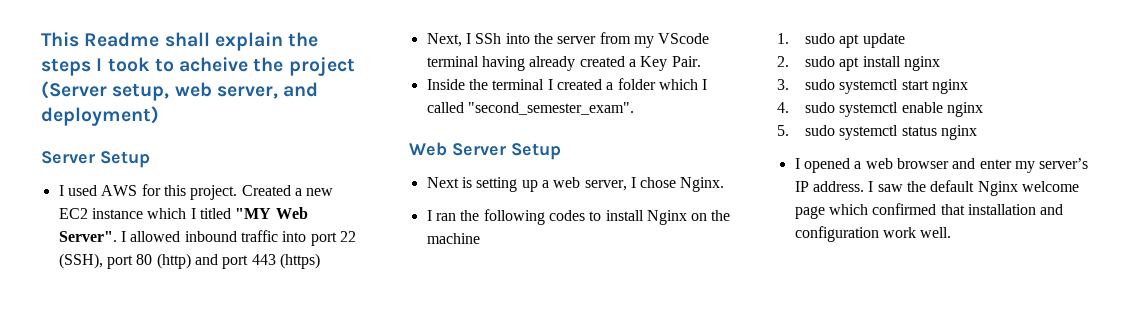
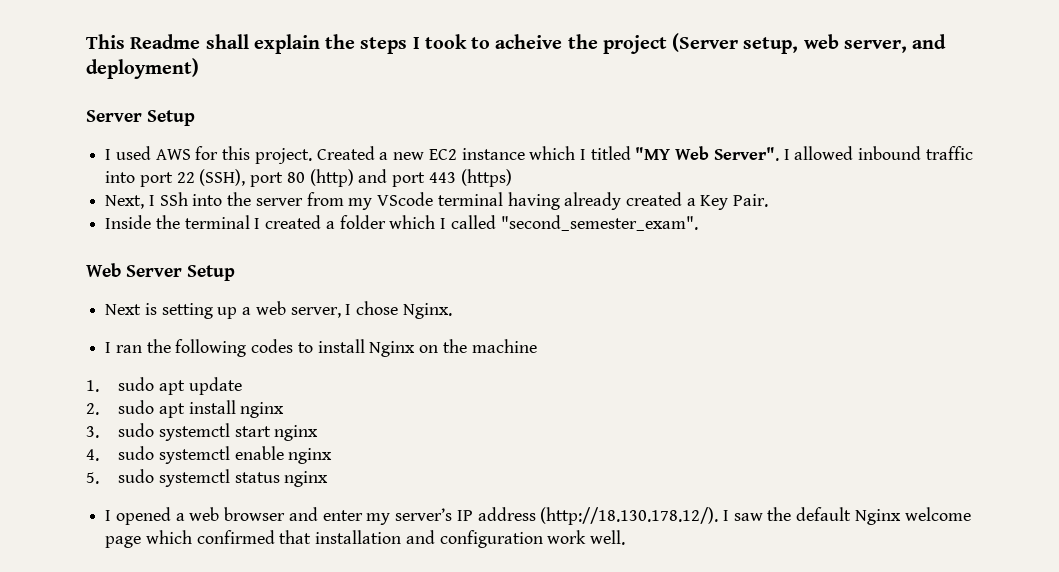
- I opened a web browser and enter my server’s IP address. I saw the default Nginx welcome page which confirmed that installation and configuration work well.
+ I opened a web browser and enter my server’s IP address (http://18.130.178.12/). I saw the default Nginx welcome page which confirmed that installation and configuration work well.

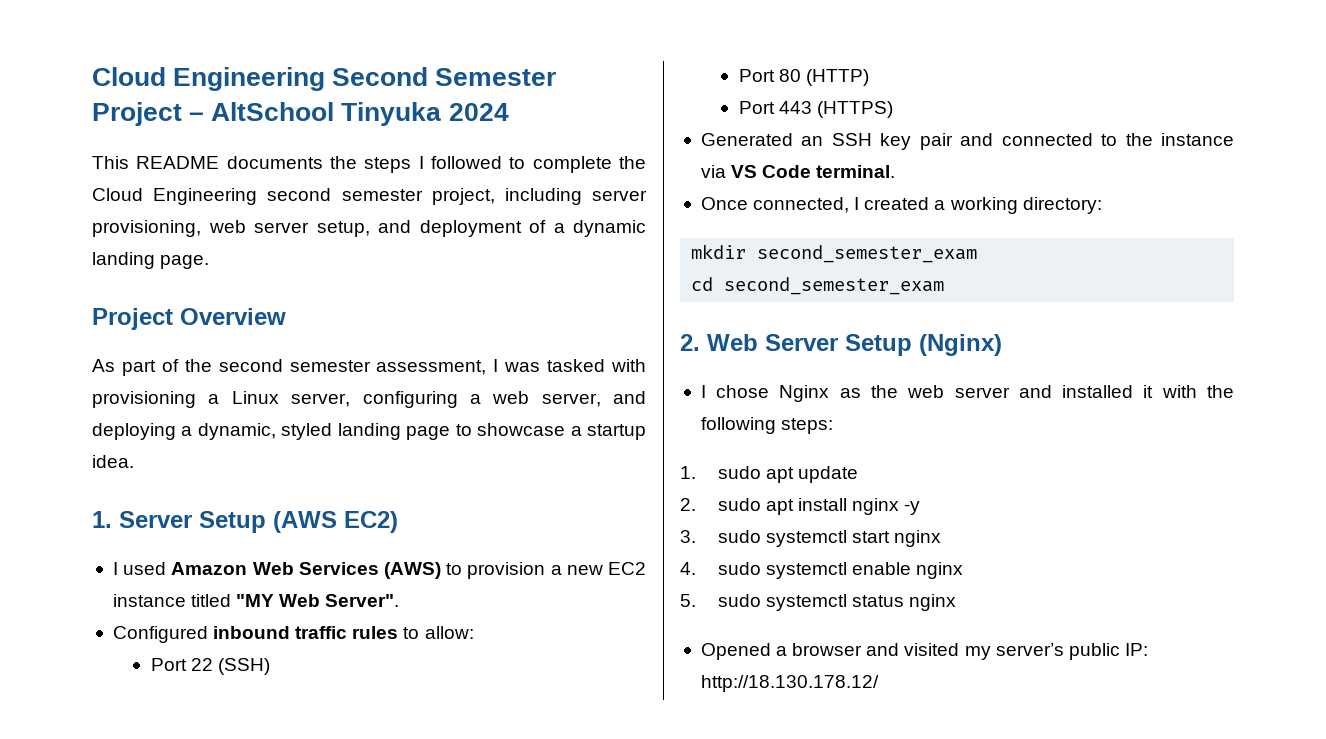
- This Readme shall explain the steps I took to acheive the project (Server setup, web server, and deployment)
- Server Setup
+ Cloud Engineering Second Semester Project – AltSchool Tinyuka 2024
+ This README documents the steps I followed to complete the Cloud Engineering second semester project, including server provisioning, web server setup, and deployment of a dynamic landing page.
+ Project Overview
+ As part of the second semester assessment, I was tasked with provisioning a Linux server, configuring a web server, and deploying a dynamic, styled landing page to showcase a startup idea.
+ 1. Server Setup (AWS EC2)
- I used AWS for this project. Created a new EC2 instance which I titled "MY Web Server". I allowed inbound traffic into port 22 (SSH), port 80 (http) and port 443 (https)
- Next, I SSh into the server from my VScode terminal having already created a Key Pair.
- Inside the terminal I created a folder which I called "second_semester_exam".
- Web Server Setup
- Next is setting up a web server, I chose Nginx.
- I ran the following codes to install Nginx on the machine
+ I used Amazon Web Services (AWS) to provision a new EC2 instance titled "MY Web Server".
+ Configured inbound traffic rules to allow:
+ Port 22 (SSH)
+ Port 80 (HTTP)
+ Port 443 (HTTPS)
+ Generated an SSH key pair and connected to the instance via VS Code terminal.
+ Once connected, I created a working directory:
+ mkdir second_semester_exam
+ cd second_semester_exam
+ 2. Web Server Setup (Nginx)
+ I chose Nginx as the web server and installed it with the following steps:
- 2. sudo apt install nginx
+ 2. sudo apt install nginx -y
- I opened a web browser and enter my server’s IP address (http://18.130.178.12/). I saw the default Nginx welcome page which confirmed that installation and configuration work well.
+ Opened a browser and visited my server’s public IP: http://18.130.178.12/

